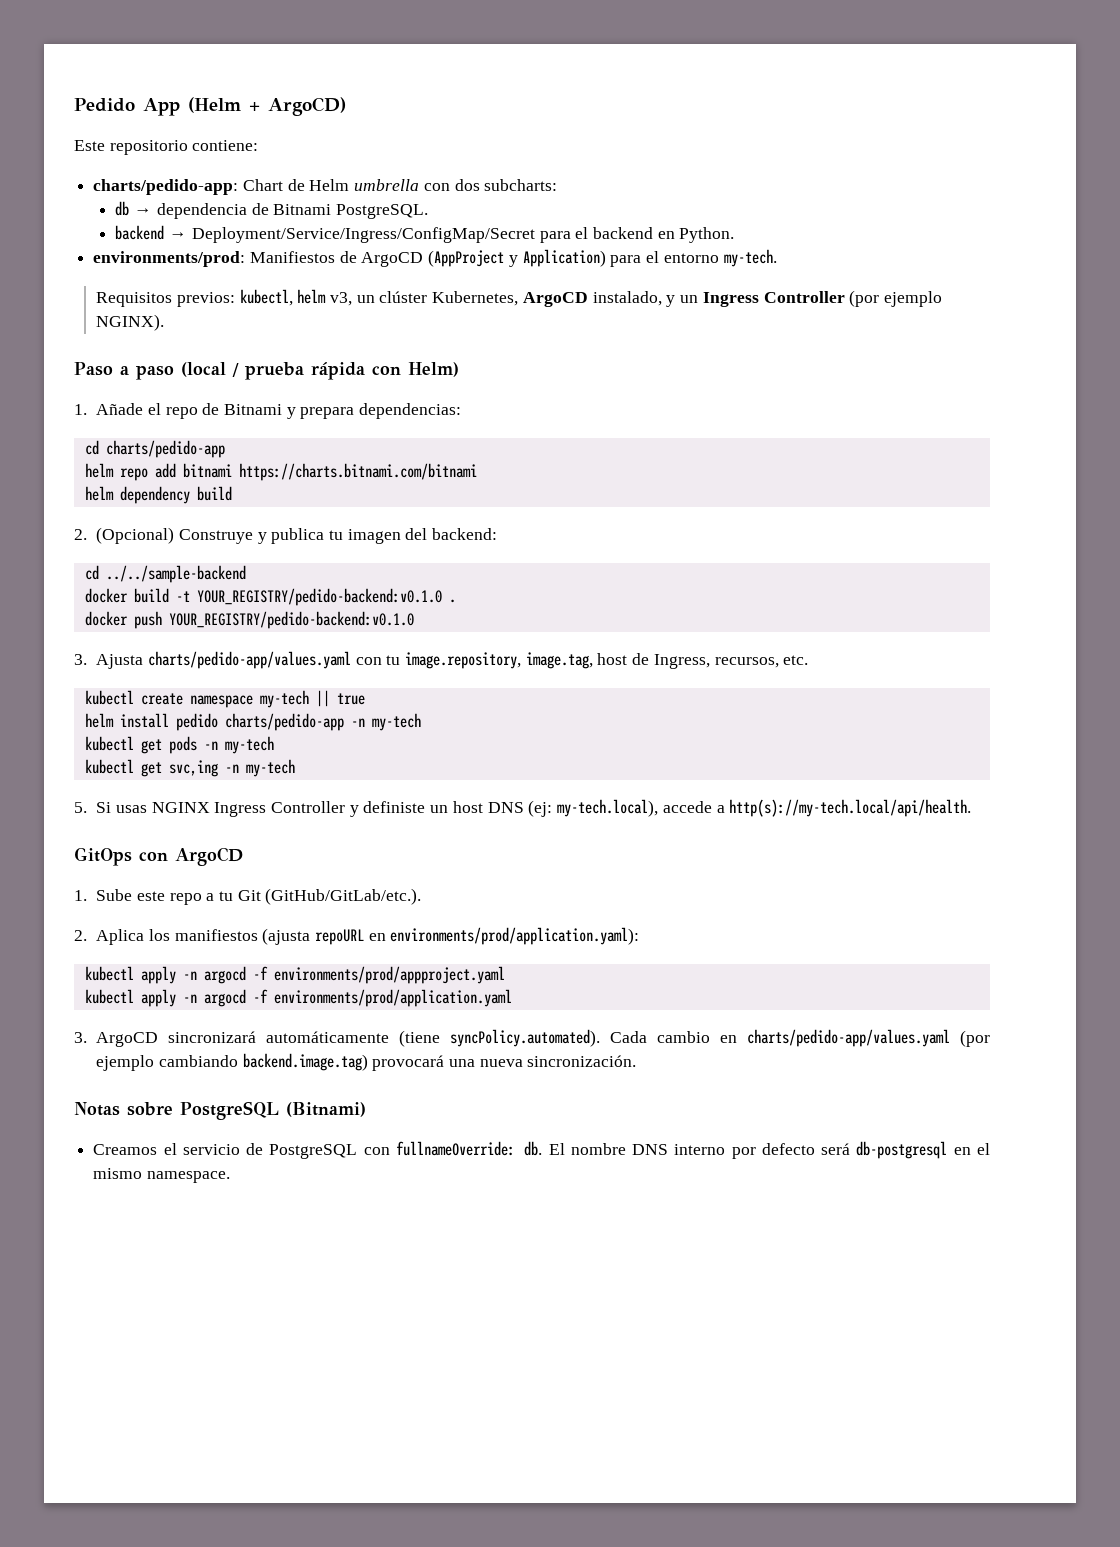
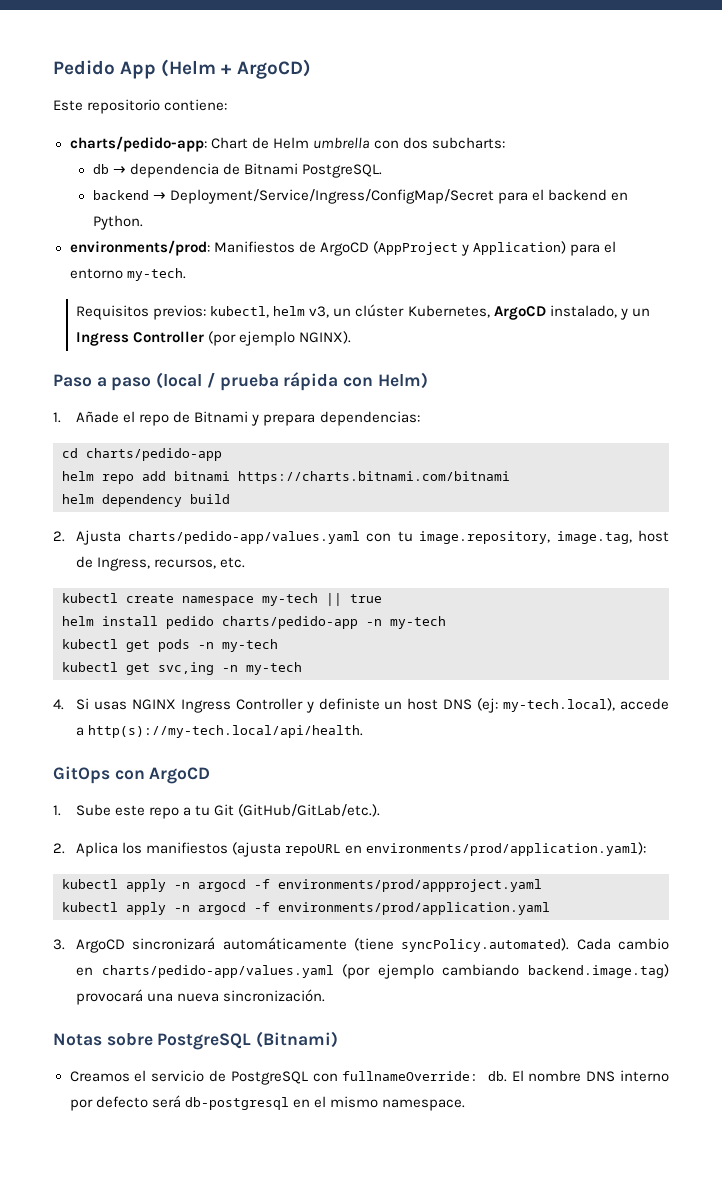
- 2. (Opcional) Construye y publica tu imagen del backend:
- cd ../../sample-backend
- docker build -t YOUR_REGISTRY/pedido-backend:v0.1.0 .
- docker push YOUR_REGISTRY/pedido-backend:v0.1.0
- 3. Ajusta charts/pedido-app/values.yaml con tu image.repository, image.tag, host de Ingress, recursos, etc.
+ 2. Ajusta charts/pedido-app/values.yaml con tu image.repository, image.tag, host de Ingress, recursos, etc.
- 5. Si usas NGINX Ingress Controller y definiste un host DNS (ej: my-tech.local), accede a http(s)://my-tech.local/api/health.
+ 4. Si usas NGINX Ingress Controller y definiste un host DNS (ej: my-tech.local), accede a http(s)://my-tech.local/api/health.

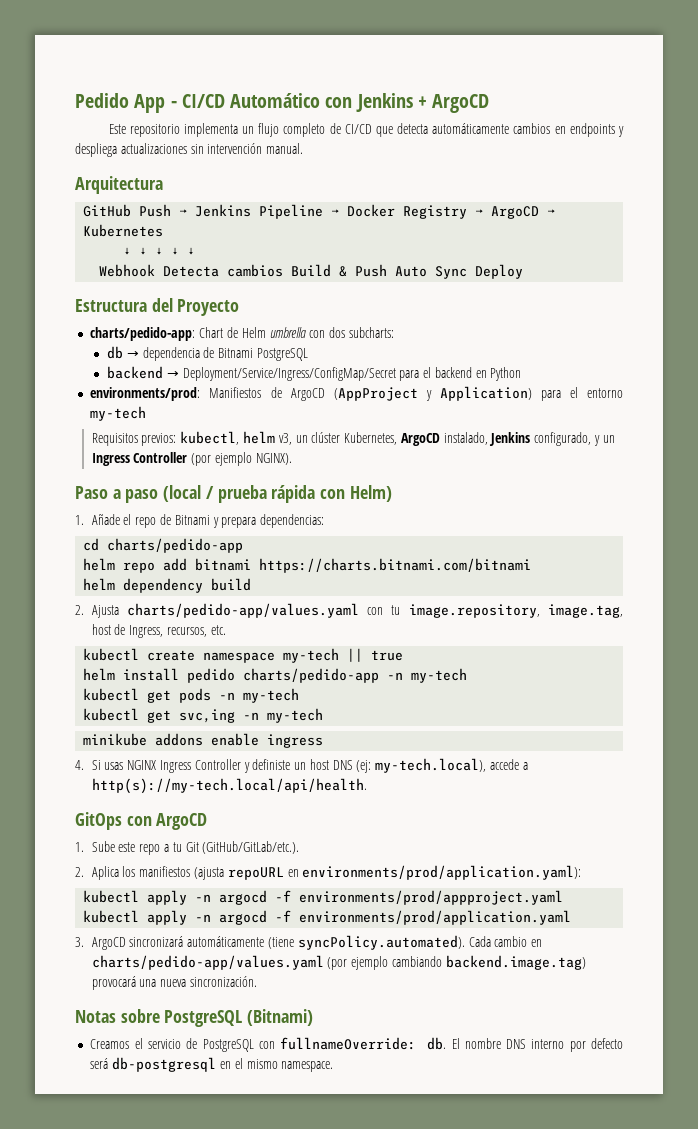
- Pedido App (Helm + ArgoCD)
- Este repositorio contiene:
+ Pedido App - CI/CD Automático con Jenkins + ArgoCD
+ Este repositorio implementa un flujo completo de CI/CD que detecta automáticamente cambios en endpoints y despliega actualizaciones sin intervención manual.
+ Arquitectura
+ GitHub Push → Jenkins Pipeline → Docker Registry → ArgoCD → Kubernetes
+ ↓ ↓ ↓ ↓ ↓
+ Webhook Detecta cambios Build & Push Auto Sync Deploy
+ Estructura del Proyecto
- db → dependencia de Bitnami PostgreSQL.
+ db → dependencia de Bitnami PostgreSQL
- backend → Deployment/Service/Ingress/ConfigMap/Secret para el backend en Python.
+ backend → Deployment/Service/Ingress/ConfigMap/Secret para el backend en Python
- environments/prod: Manifiestos de ArgoCD (AppProject y Application) para el entorno my-tech.
+ environments/prod: Manifiestos de ArgoCD (AppProject y Application) para el entorno my-tech
- Requisitos previos: kubectl, helm v3, un clúster Kubernetes, ArgoCD instalado, y un Ingress Controller (por ejemplo NGINX).
+ Requisitos previos: kubectl, helm v3, un clúster Kubernetes, ArgoCD instalado, Jenkins configurado, y un Ingress Controller (por ejemplo NGINX).
+ minikube addons enable ingress

